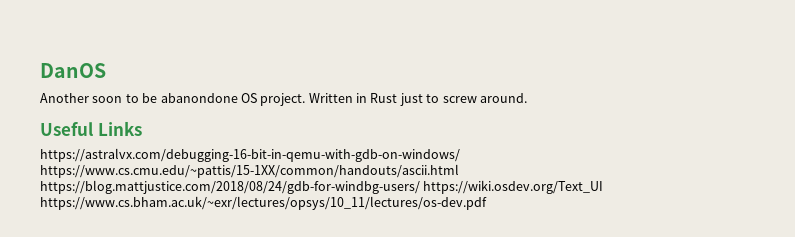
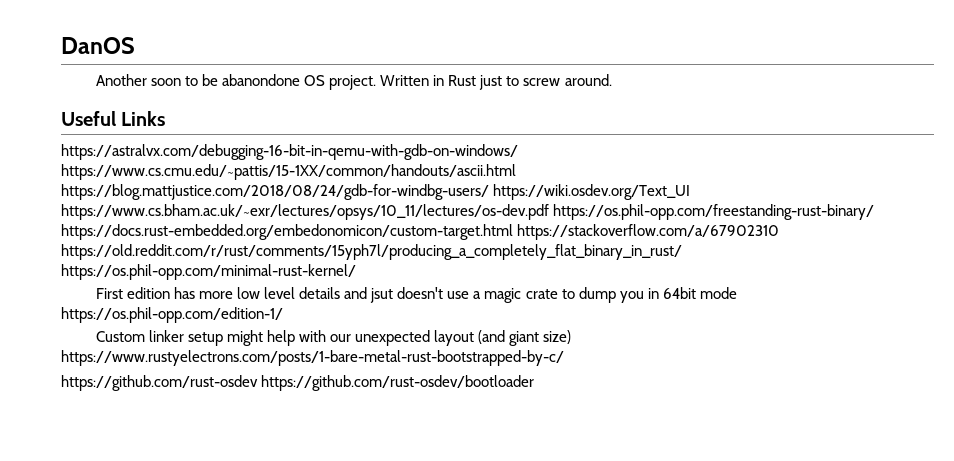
- https://astralvx.com/debugging-16-bit-in-qemu-with-gdb-on-windows/ https://www.cs.cmu.edu/~pattis/15-1XX/common/handouts/ascii.html https://blog.mattjustice.com/2018/08/24/gdb-for-windbg-users/ https://wiki.osdev.org/Text_UI https://www.cs.bham.ac.uk/~exr/lectures/opsys/10_11/lectures/os-dev.pdf
+ https://astralvx.com/debugging-16-bit-in-qemu-with-gdb-on-windows/ https://www.cs.cmu.edu/~pattis/15-1XX/common/handouts/ascii.html https://blog.mattjustice.com/2018/08/24/gdb-for-windbg-users/ https://wiki.osdev.org/Text_UI https://www.cs.bham.ac.uk/~exr/lectures/opsys/10_11/lectures/os-dev.pdf https://os.phil-opp.com/freestanding-rust-binary/ https://docs.rust-embedded.org/embedonomicon/custom-target.html https://stackoverflow.com/a/67902310 https://old.reddit.com/r/rust/comments/15yph7l/producing_a_completely_flat_binary_in_rust/ https://os.phil-opp.com/minimal-rust-kernel/
+ First edition has more low level details and jsut doesn't use a magic crate to dump you in 64bit mode https://os.phil-opp.com/edition-1/
+ Custom linker setup might help with our unexpected layout (and giant size) https://www.rustyelectrons.com/posts/1-bare-metal-rust-bootstrapped-by-c/
+ https://github.com/rust-osdev https://github.com/rust-osdev/bootloader

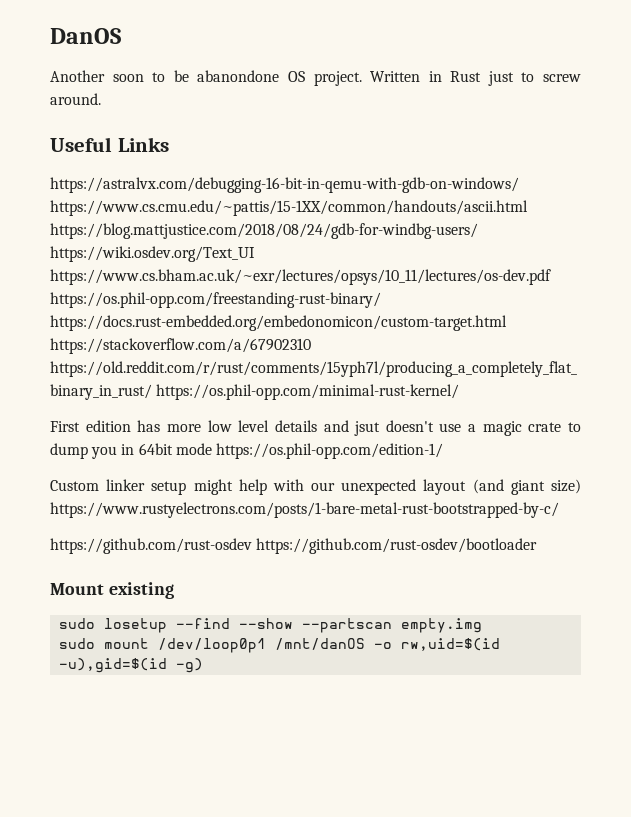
+ Mount existing
+ sudo losetup --find --show --partscan empty.img
+ sudo mount /dev/loop0p1 /mnt/danOS -o rw,uid=$(id -u),gid=$(id -g)

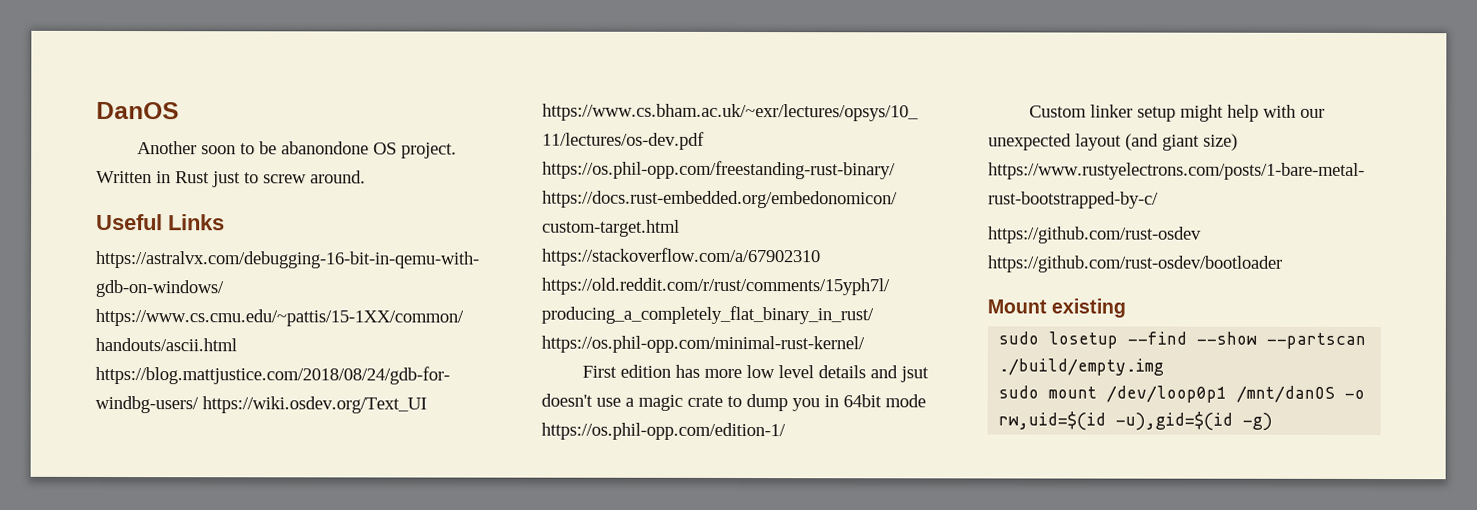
- sudo losetup --find --show --partscan empty.img
+ sudo losetup --find --show --partscan ./build/empty.img

